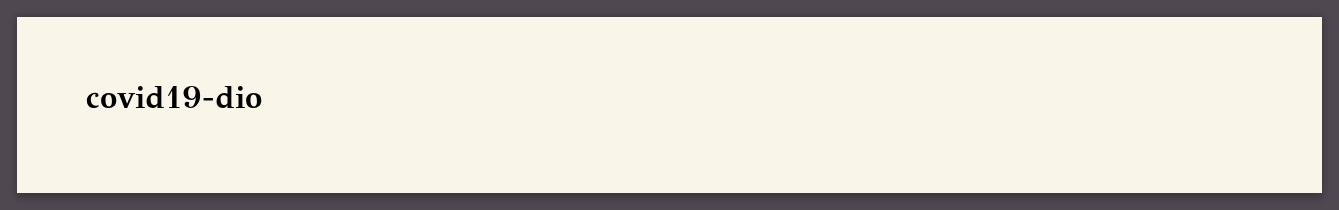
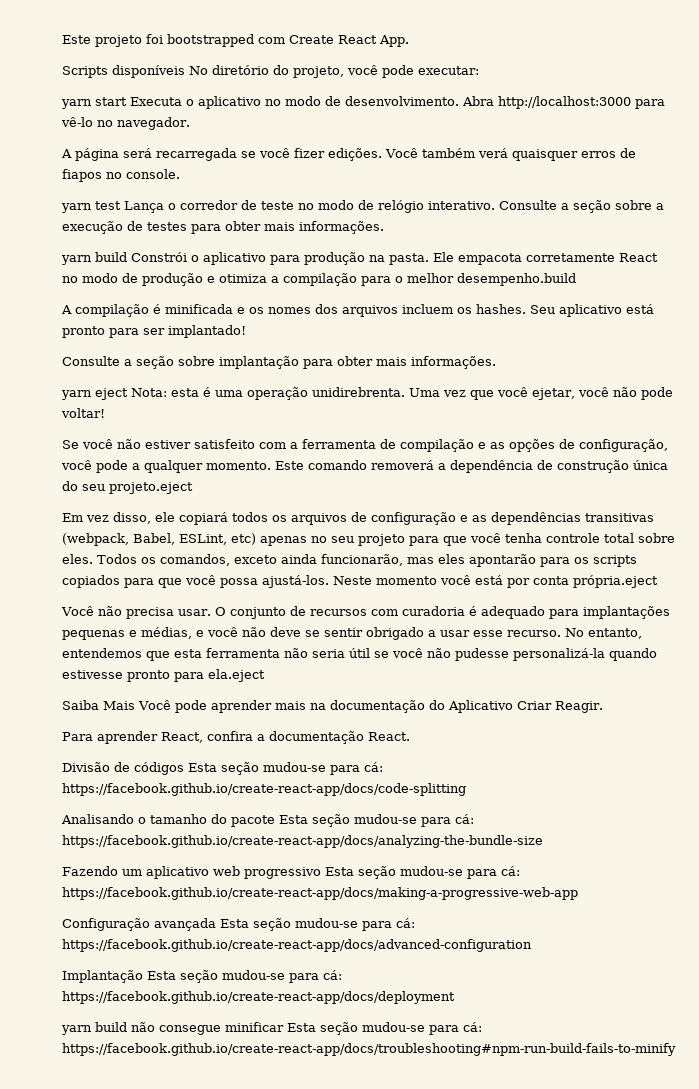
- covid19-dio
+ Este projeto foi bootstrapped com Create React App.
+ Scripts disponíveis No diretório do projeto, você pode executar:
+ yarn start Executa o aplicativo no modo de desenvolvimento. Abra http://localhost:3000 para vê-lo no navegador.
+ A página será recarregada se você fizer edições. Você também verá quaisquer erros de fiapos no console.
+ yarn test Lança o corredor de teste no modo de relógio interativo. Consulte a seção sobre a execução de testes para obter mais informações.
+ yarn build Constrói o aplicativo para produção na pasta. Ele empacota corretamente React no modo de produção e otimiza a compilação para o melhor desempenho.build
+ A compilação é minificada e os nomes dos arquivos incluem os hashes. Seu aplicativo está pronto para ser implantado!
+ Consulte a seção sobre implantação para obter mais informações.
+ yarn eject Nota: esta é uma operação unidirebrenta. Uma vez que você ejetar, você não pode voltar!
+ Se você não estiver satisfeito com a ferramenta de compilação e as opções de configuração, você pode a qualquer momento. Este comando removerá a dependência de construção única do seu projeto.eject
+ Em vez disso, ele copiará todos os arquivos de configuração e as dependências transitivas (webpack, Babel, ESLint, etc) apenas no seu projeto para que você tenha controle total sobre eles. Todos os comandos, exceto ainda funcionarão, mas eles apontarão para os scripts copiados para que você possa ajustá-los. Neste momento você está por conta própria.eject
+ Você não precisa usar. O conjunto de recursos com curadoria é adequado para implantações pequenas e médias, e você não deve se sentir obrigado a usar esse recurso. No entanto, entendemos que esta ferramenta não seria útil se você não pudesse personalizá-la quando estivesse pronto para ela.eject
+ Saiba Mais Você pode aprender mais na documentação do Aplicativo Criar Reagir.
+ Para aprender React, confira a documentação React.
+ Divisão de códigos Esta seção mudou-se para cá: https://facebook.github.io/create-react-app/docs/code-splitting
+ Analisando o tamanho do pacote Esta seção mudou-se para cá: https://facebook.github.io/create-react-app/docs/analyzing-the-bundle-size
+ Fazendo um aplicativo web progressivo Esta seção mudou-se para cá: https://facebook.github.io/create-react-app/docs/making-a-progressive-web-app
+ Configuração avançada Esta seção mudou-se para cá: https://facebook.github.io/create-react-app/docs/advanced-configuration
+ Implantação Esta seção mudou-se para cá: https://facebook.github.io/create-react-app/docs/deployment
+ yarn build não consegue minificar Esta seção mudou-se para cá: https://facebook.github.io/create-react-app/docs/troubleshooting#npm-run-build-fails-to-minify

